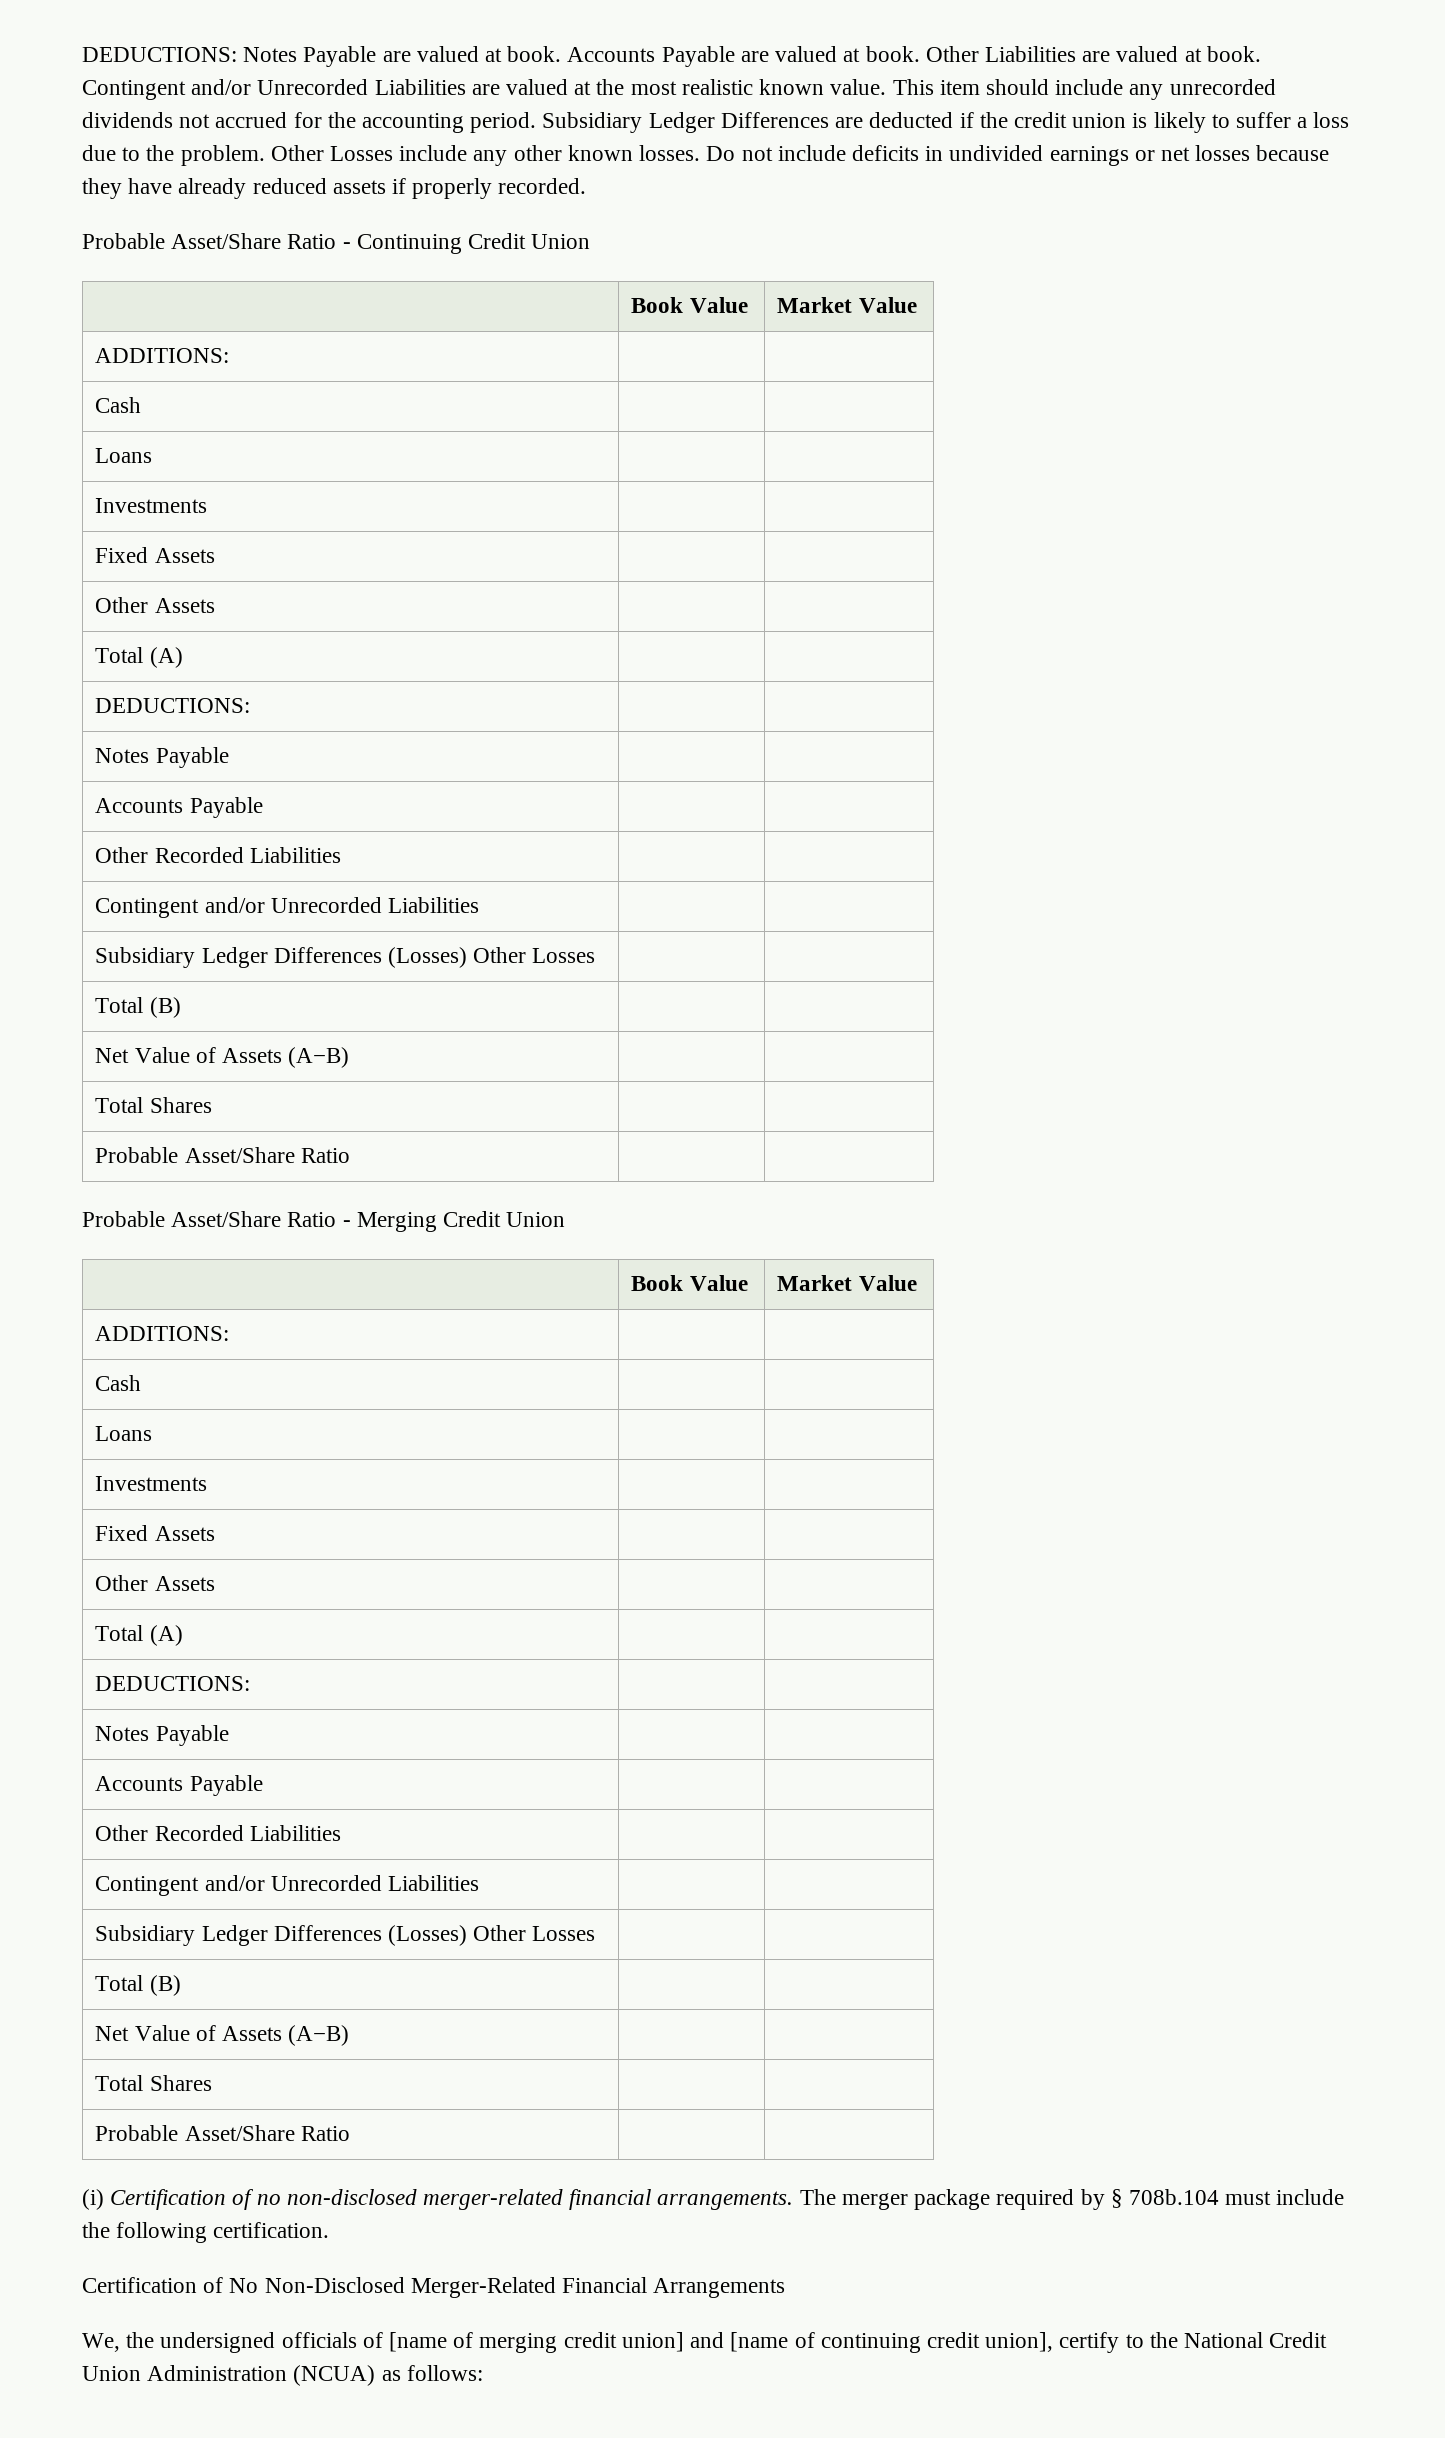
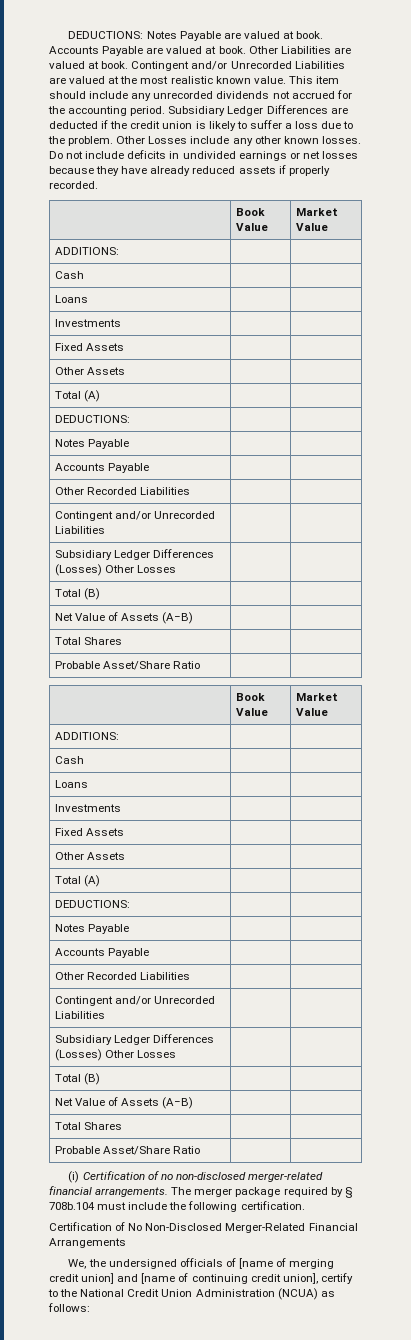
- Probable Asset/Share Ratio - Continuing Credit Union
- Probable Asset/Share Ratio - Merging Credit Union

